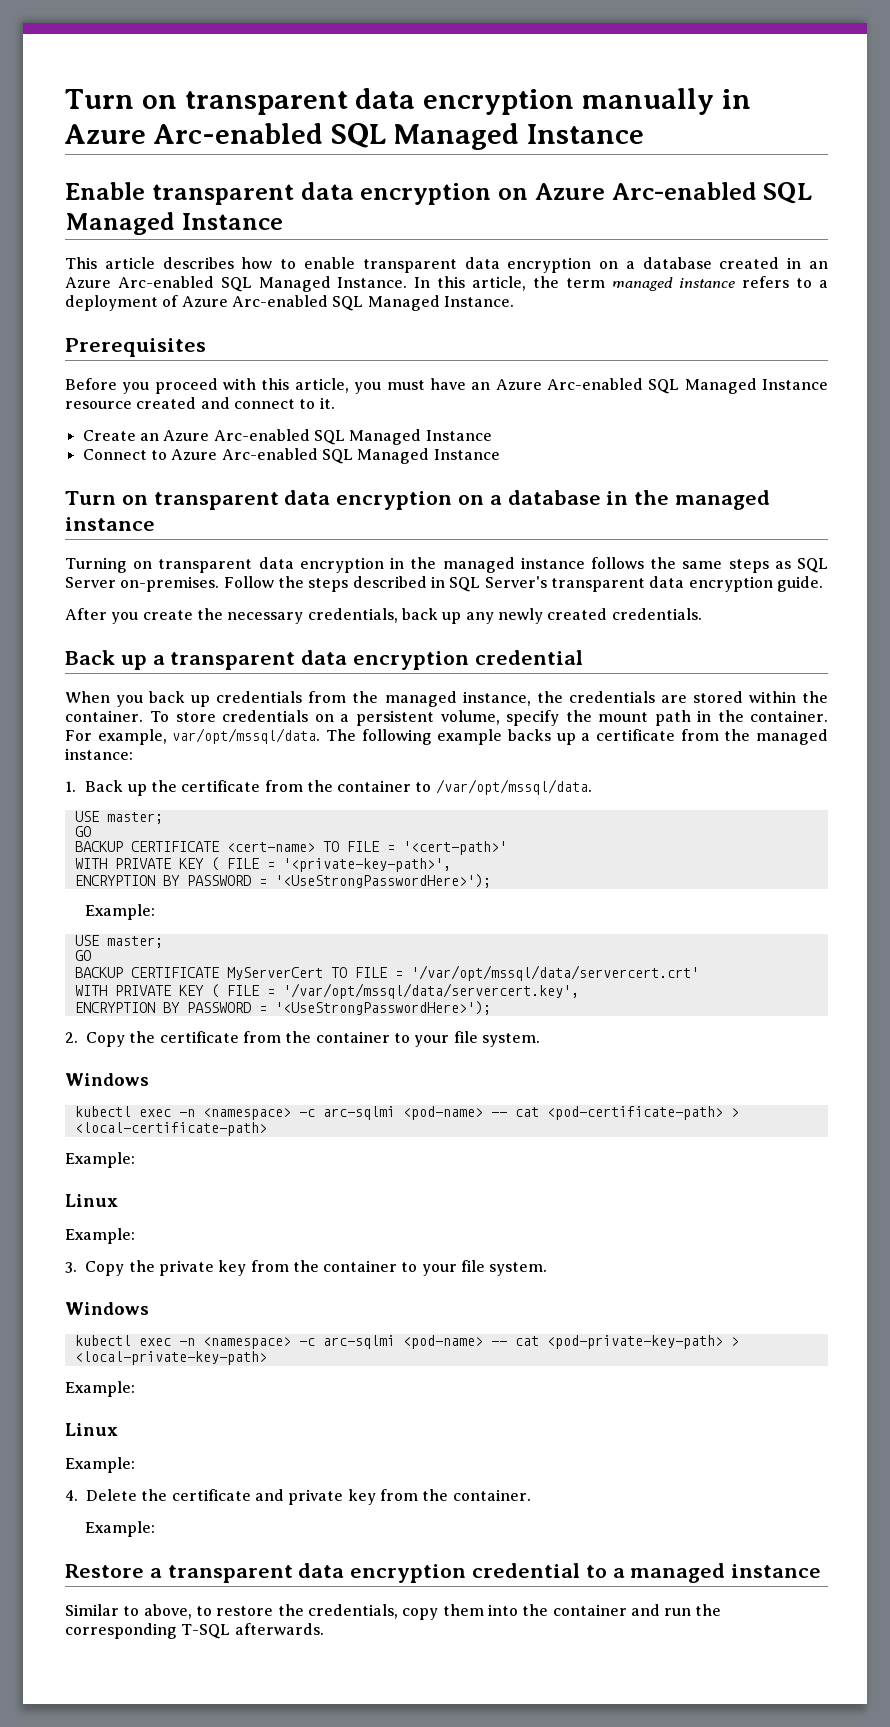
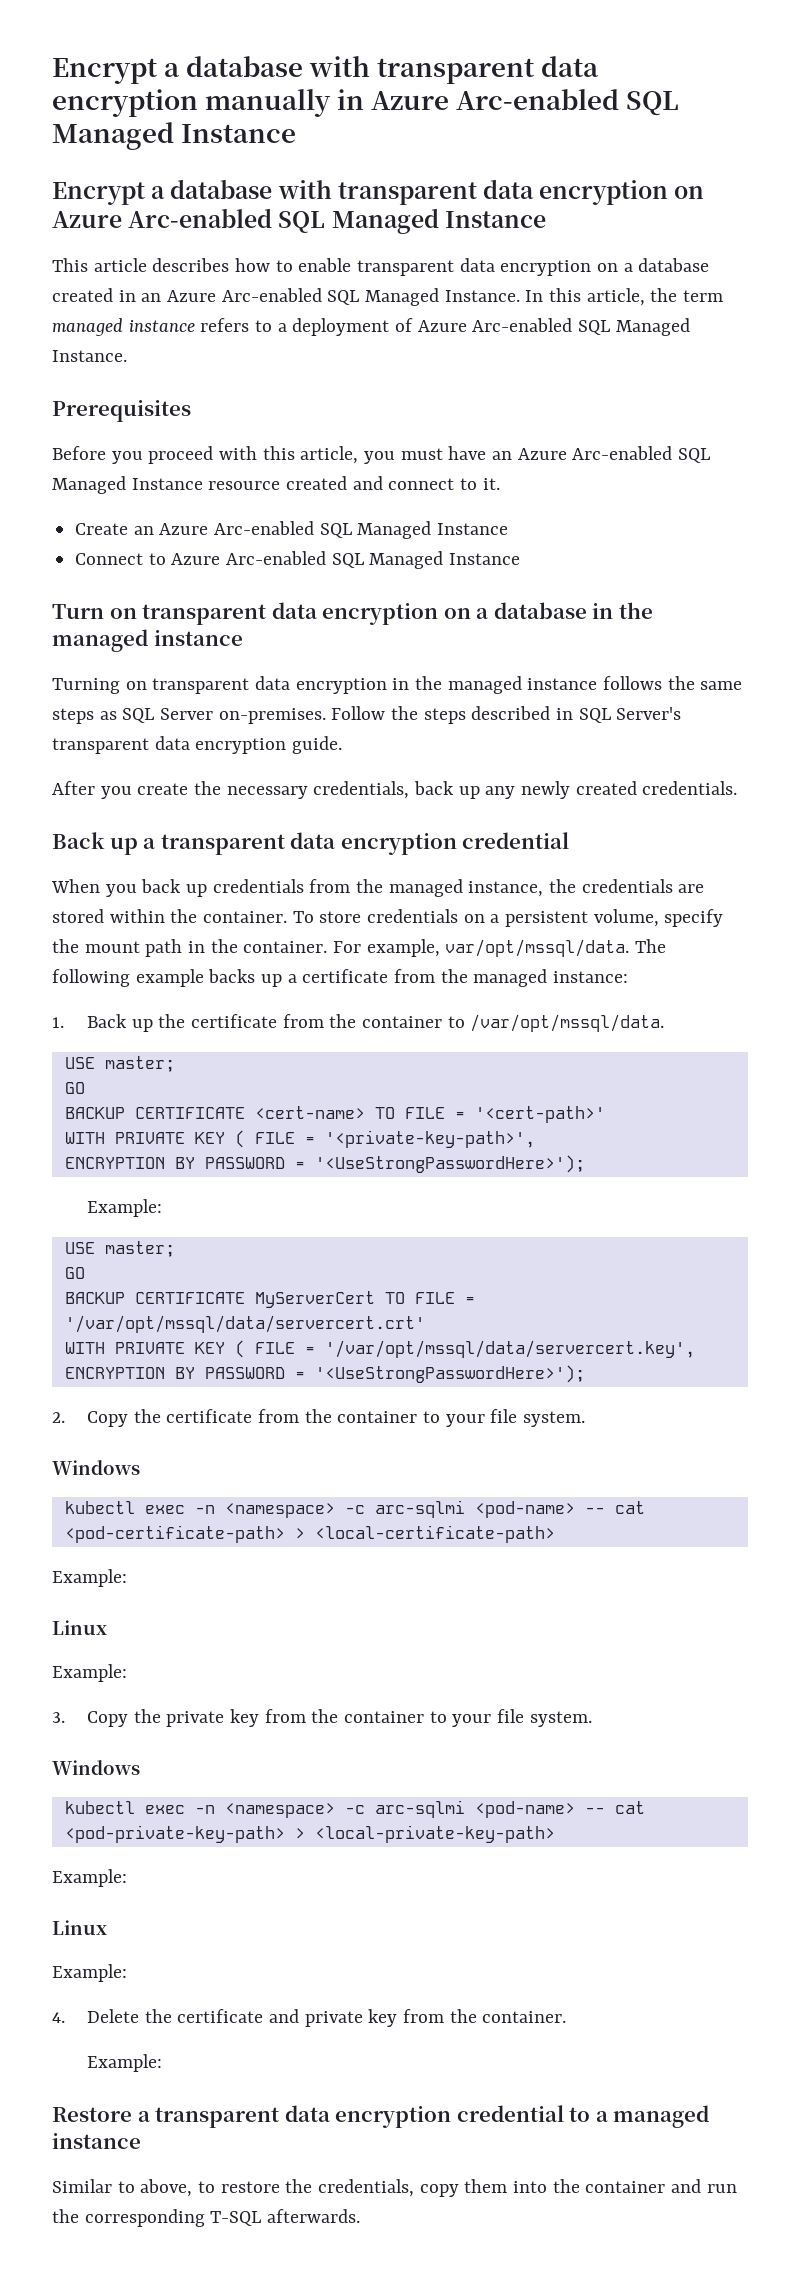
- Turn on transparent data encryption manually in Azure Arc-enabled SQL Managed Instance
+ Encrypt a database with transparent data encryption manually in Azure Arc-enabled SQL Managed Instance
- Enable transparent data encryption on Azure Arc-enabled SQL Managed Instance
+ Encrypt a database with transparent data encryption on Azure Arc-enabled SQL Managed Instance

